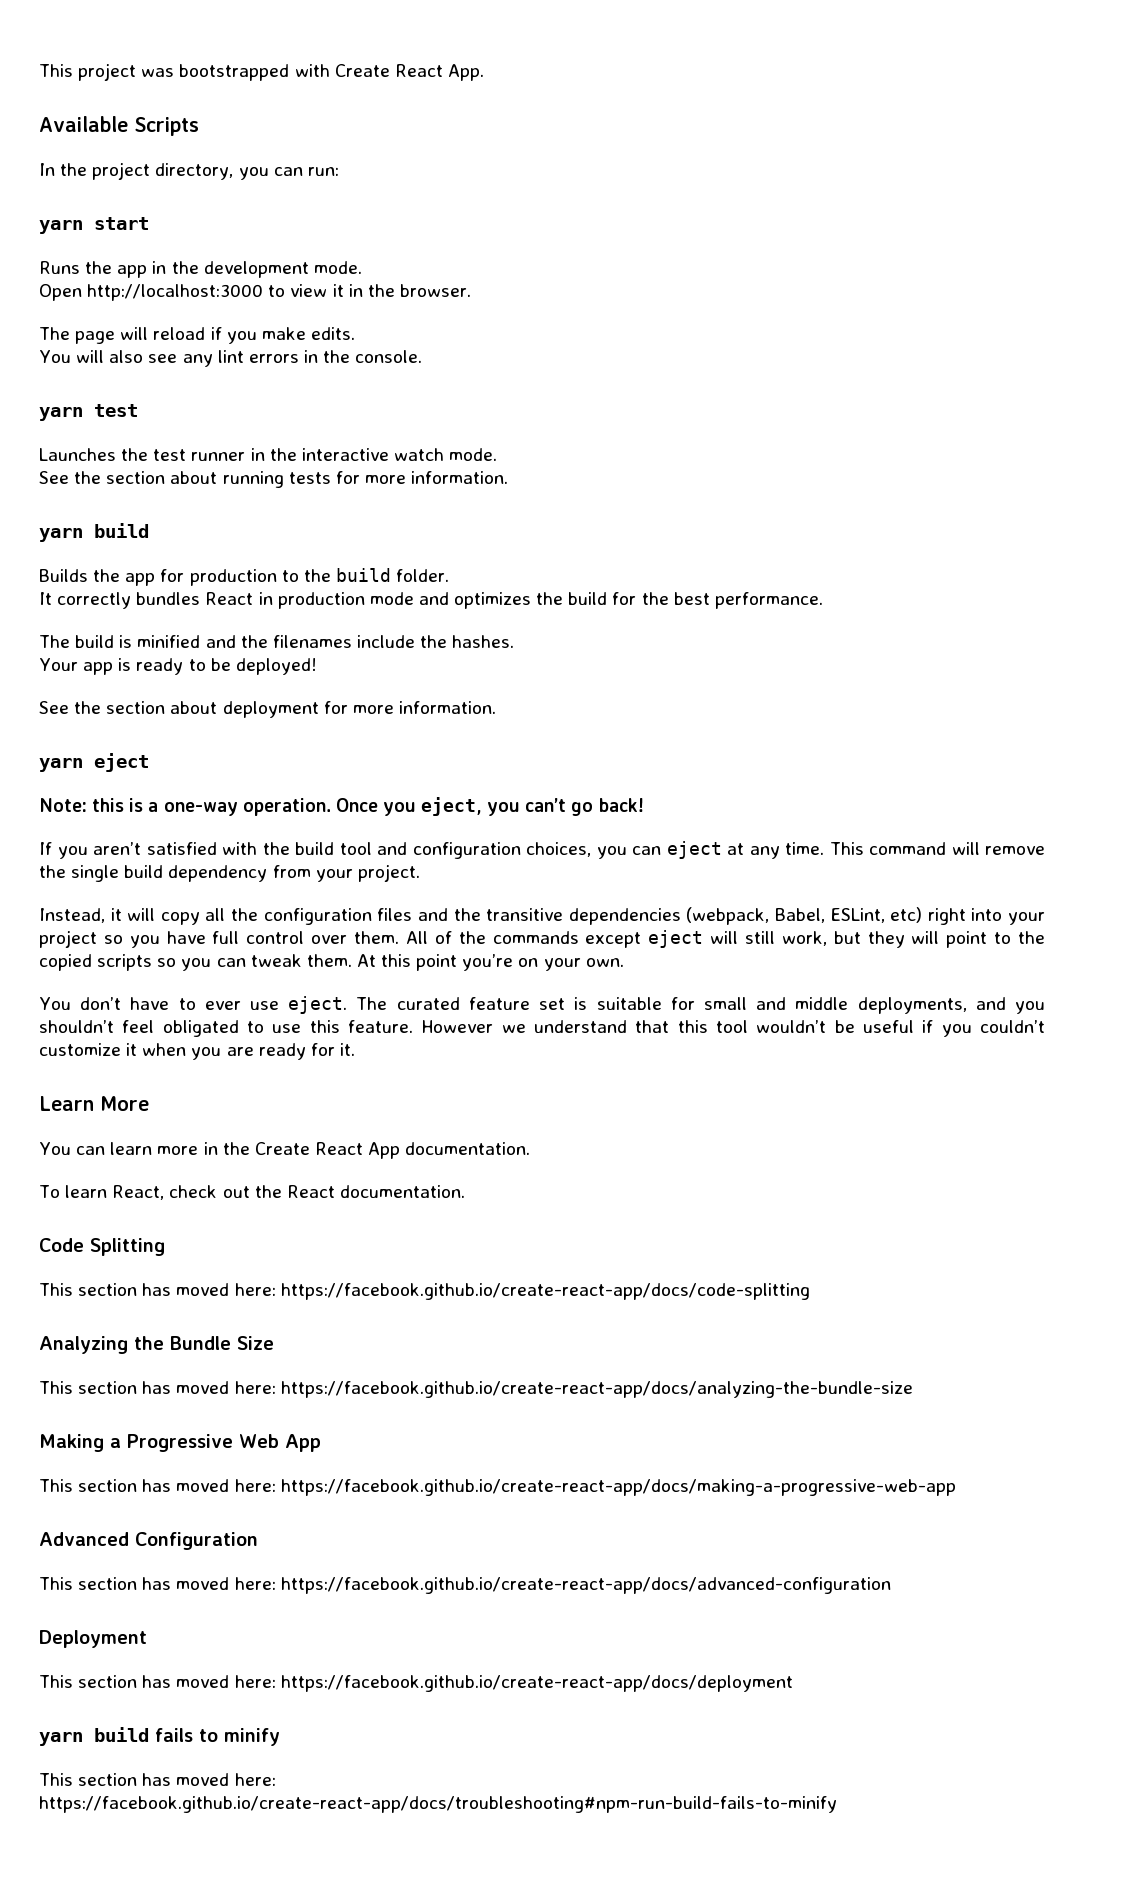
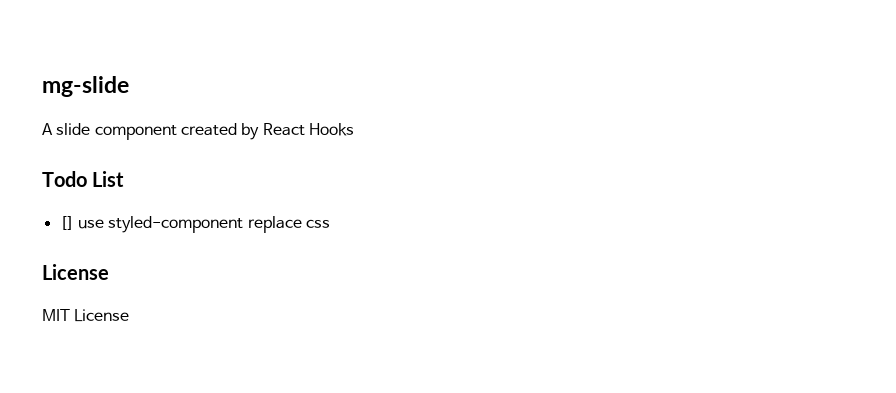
- This project was bootstrapped with Create React App.
- Available Scripts
- In the project directory, you can run:
- yarn start
- Runs the app in the development mode.
- Open http://localhost:3000 to view it in the browser.
- The page will reload if you make edits.
- You will also see any lint errors in the console.
- yarn test
- Launches the test runner in the interactive watch mode.
- See the section about running tests for more information.
- yarn build
- Builds the app for production to the build folder.
- It correctly bundles React in production mode and optimizes the build for the best performance.
- The build is minified and the filenames include the hashes.
- Your app is ready to be deployed!
- See the section about deployment for more information.
- yarn eject
- Note: this is a one-way operation. Once you eject, you can’t go back!
- If you aren’t satisfied with the build tool and configuration choices, you can eject at any time. This command will remove the single build dependency from your project.
- Instead, it will copy all the configuration files and the transitive dependencies (webpack, Babel, ESLint, etc) right into your project so you have full control over them. All of the commands except eject will still work, but they will point to the copied scripts so you can tweak them. At this point you’re on your own.
- You don’t have to ever use eject. The curated feature set is suitable for small and middle deployments, and you shouldn’t feel obligated to use this feature. However we understand that this tool wouldn’t be useful if you couldn’t customize it when you are ready for it.
- Learn More
- You can learn more in the Create React App documentation.
- To learn React, check out the React documentation.
- Code Splitting
- This section has moved here: https://facebook.github.io/create-react-app/docs/code-splitting
- Analyzing the Bundle Size
- This section has moved here: https://facebook.github.io/create-react-app/docs/analyzing-the-bundle-size
- Making a Progressive Web App
- This section has moved here: https://facebook.github.io/create-react-app/docs/making-a-progressive-web-app
- Advanced Configuration
- This section has moved here: https://facebook.github.io/create-react-app/docs/advanced-configuration
- Deployment
- This section has moved here: https://facebook.github.io/create-react-app/docs/deployment
- yarn build fails to minify
- This section has moved here: https://facebook.github.io/create-react-app/docs/troubleshooting#npm-run-build-fails-to-minify
+ mg-slide
+ A slide component created by React Hooks
+ Todo List
+ [] use styled-component replace css
+ License
+ MIT License

